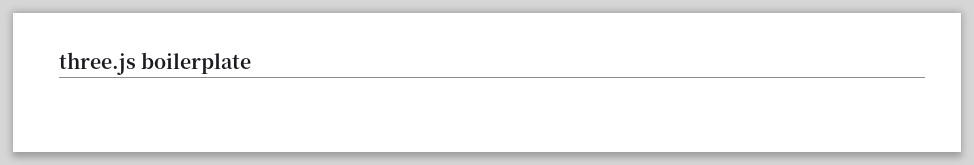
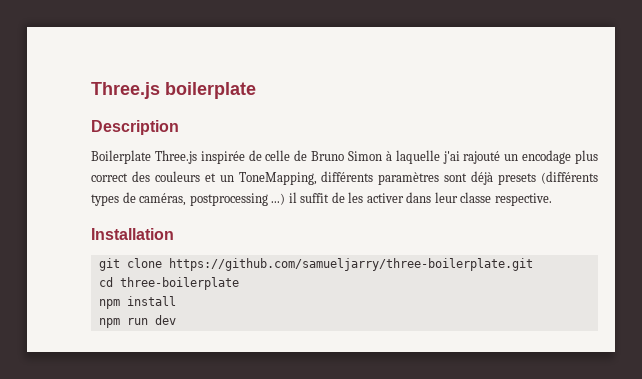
- three.js boilerplate
+ Three.js boilerplate
+ Description
+ Boilerplate Three.js inspirée de celle de Bruno Simon à laquelle j'ai rajouté un encodage plus correct des couleurs et un ToneMapping, différents paramètres sont déjà presets (différents types de caméras, postprocessing ...) il suffit de les activer dans leur classe respective.
+ Installation
+ git clone https://github.com/samueljarry/three-boilerplate.git
+ cd three-boilerplate
+ npm install
+ npm run dev

